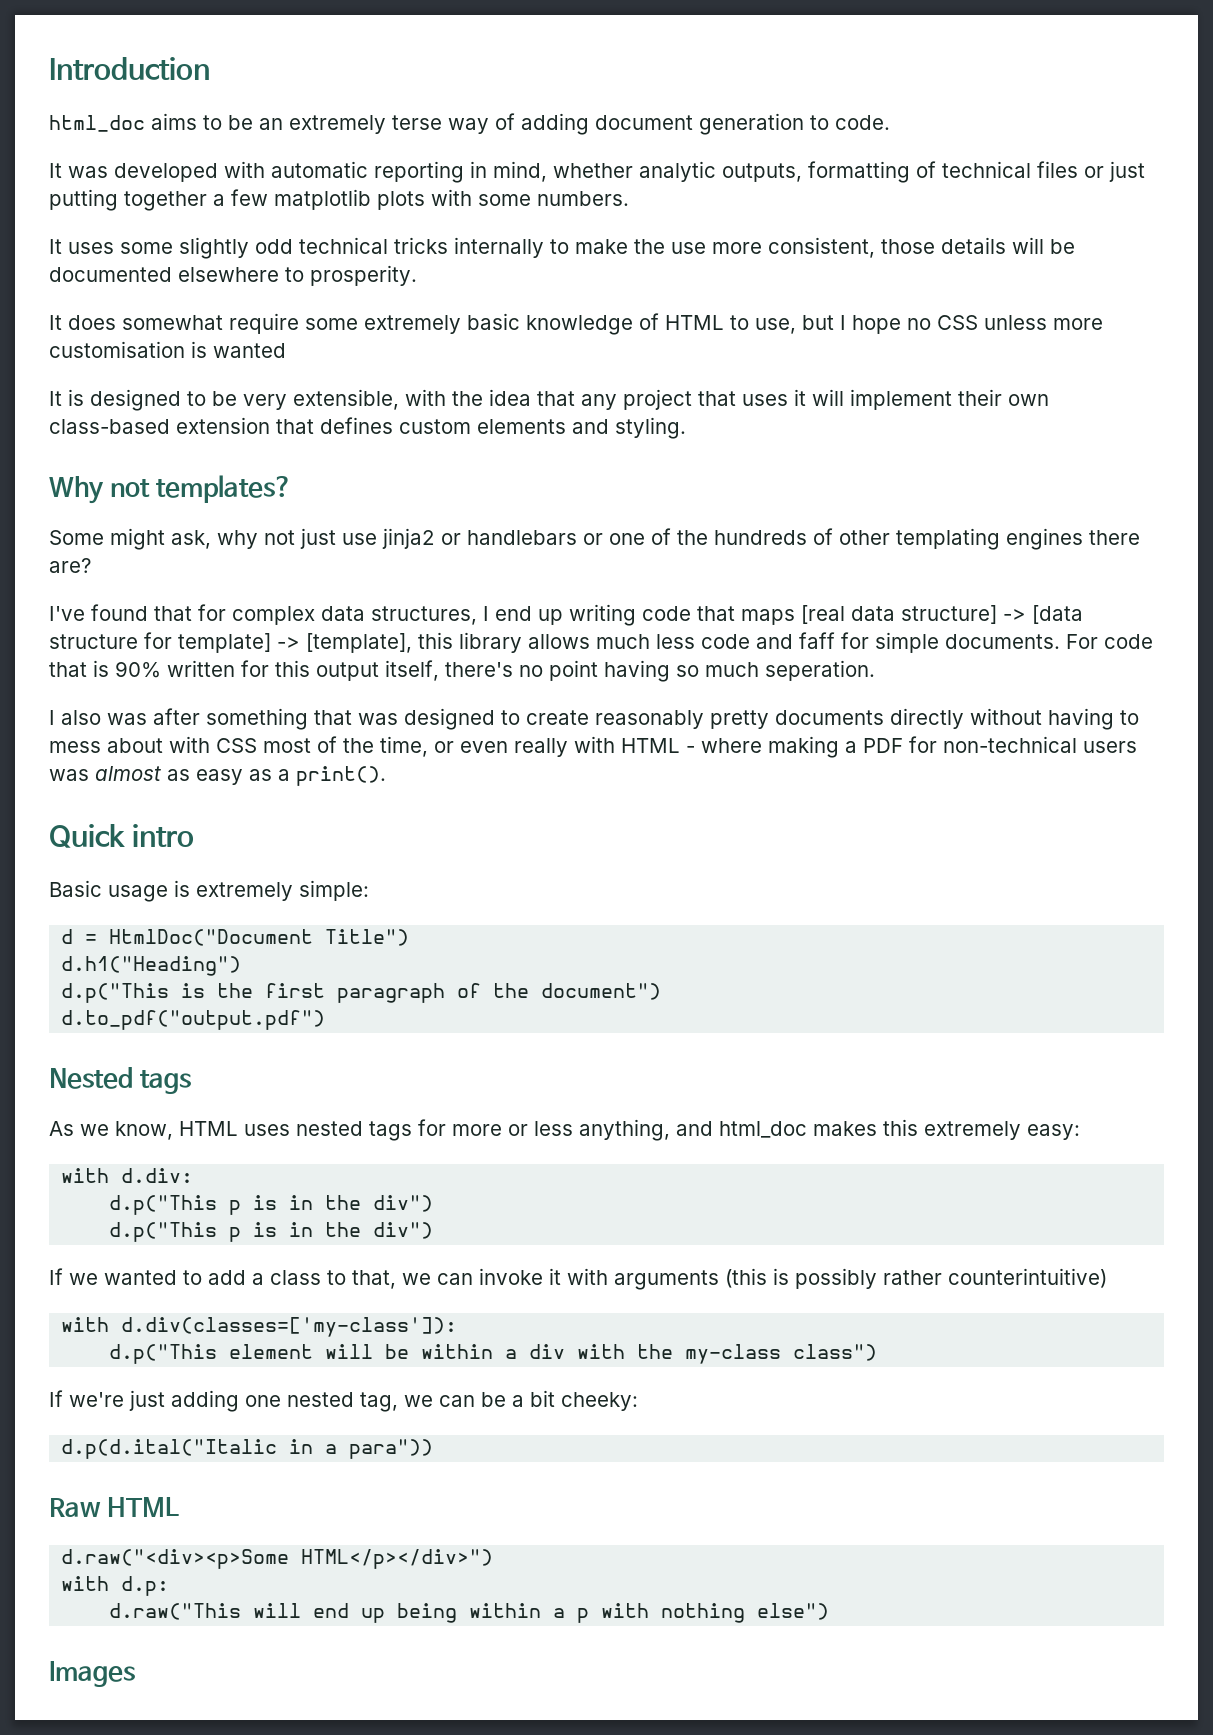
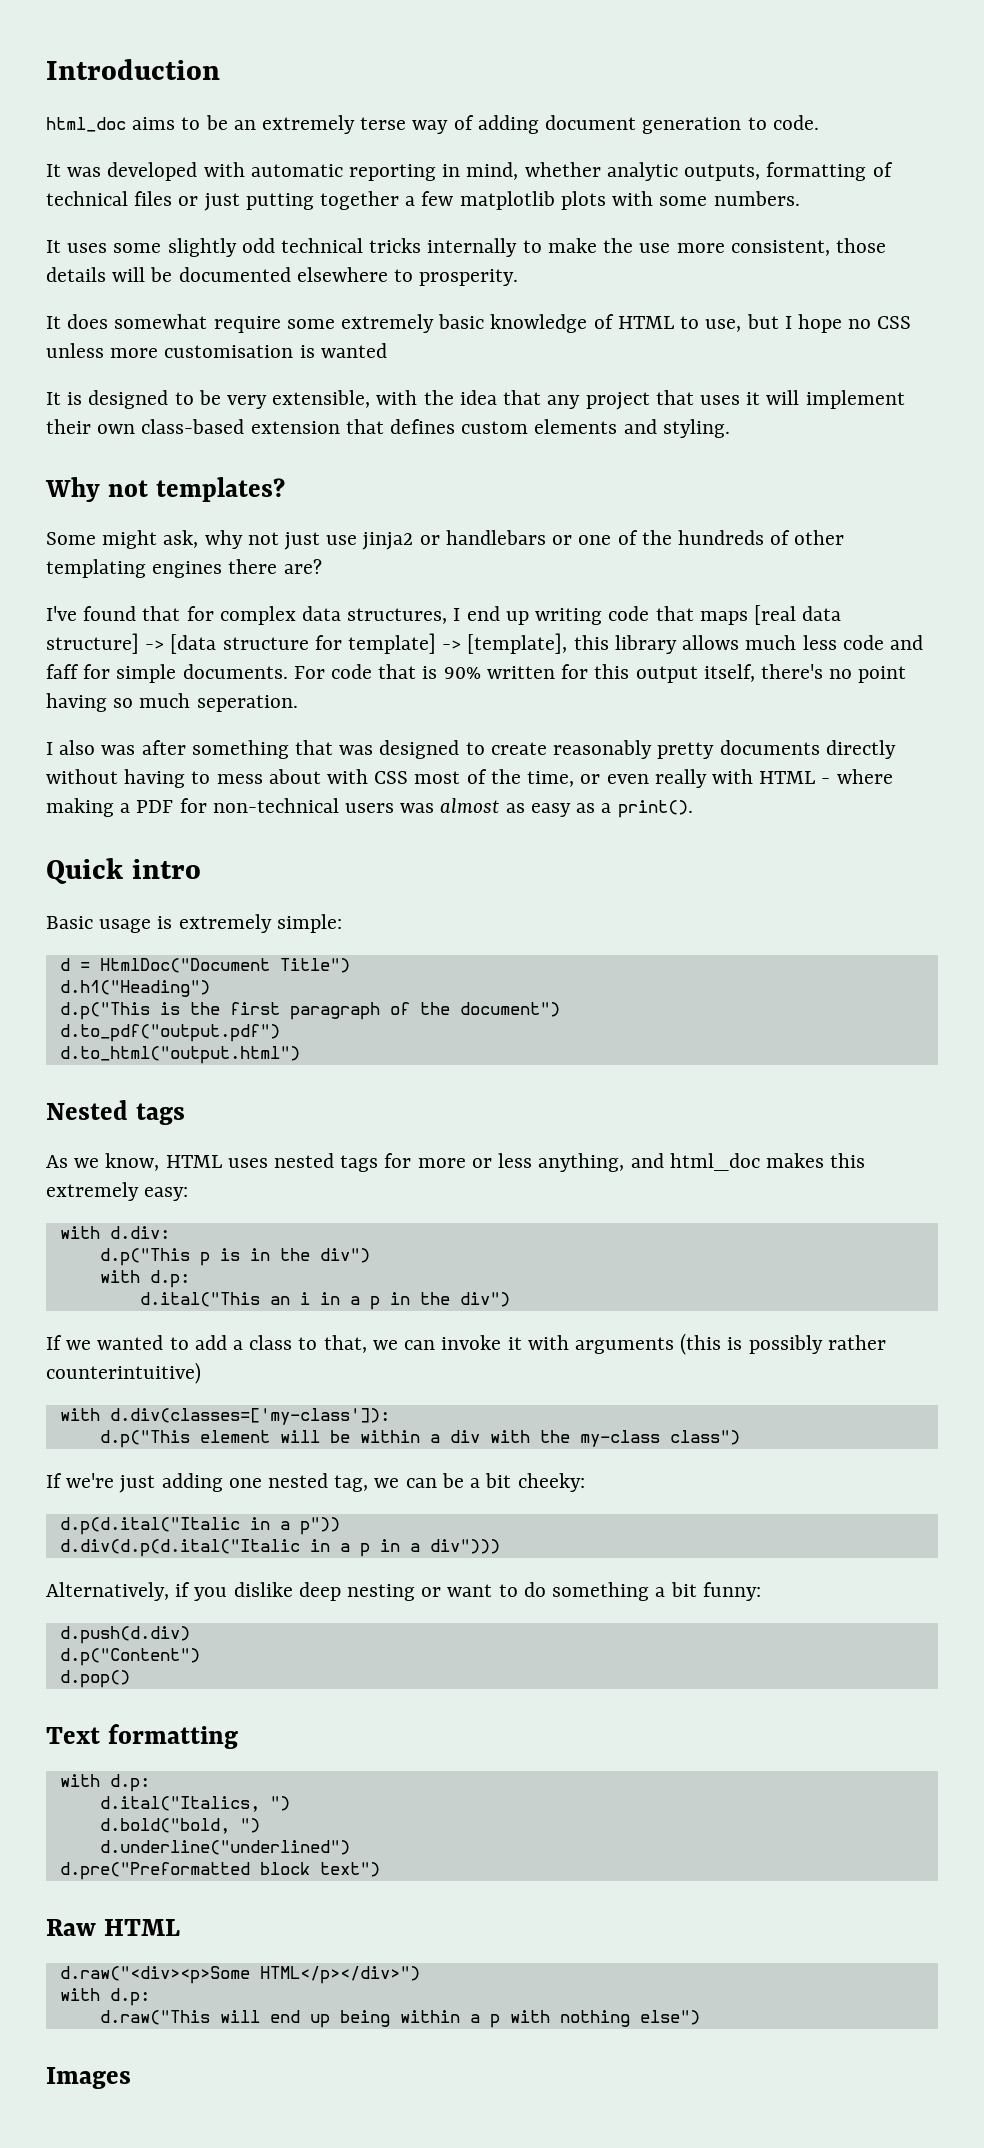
+ d.to_html("output.html")
  with d.div:
  d.p("This p is in the div")
- d.p("This p is in the div")
+ with d.p:
+ d.ital("This an i in a p in the div")
- d.p(d.ital("Italic in a para"))
+ d.p(d.ital("Italic in a p"))
+ d.div(d.p(d.ital("Italic in a p in a div")))
+ Alternatively, if you dislike deep nesting or want to do something a bit funny:
+ d.push(d.div)
+ d.p("Content")
+ d.pop()
+ Text formatting
+ with d.p:
+ d.ital("Italics, ")
+ d.bold("bold, ")
+ d.underline("underlined")
+ d.pre("Preformatted block text")

